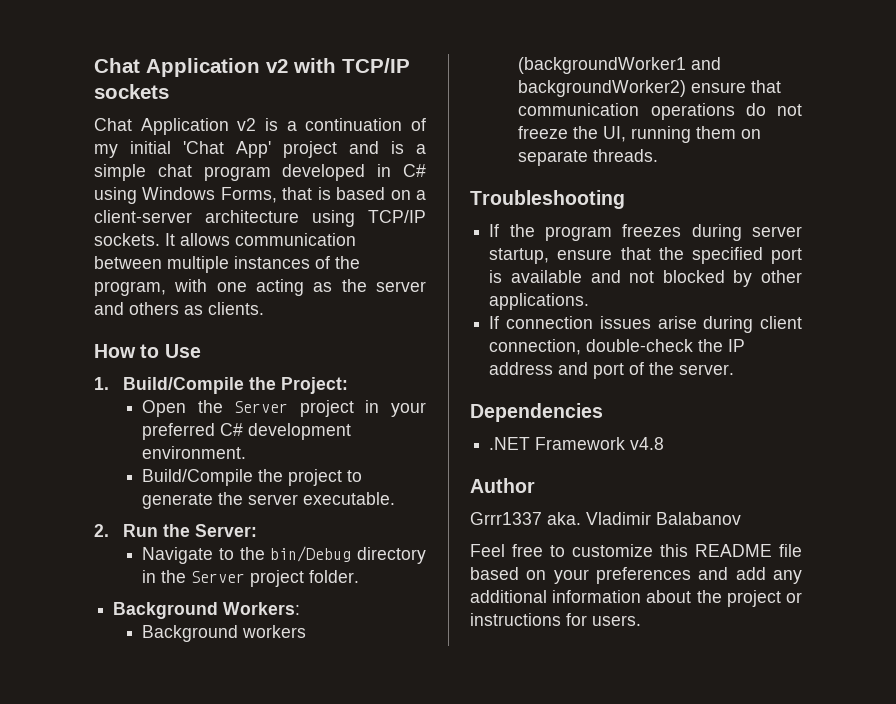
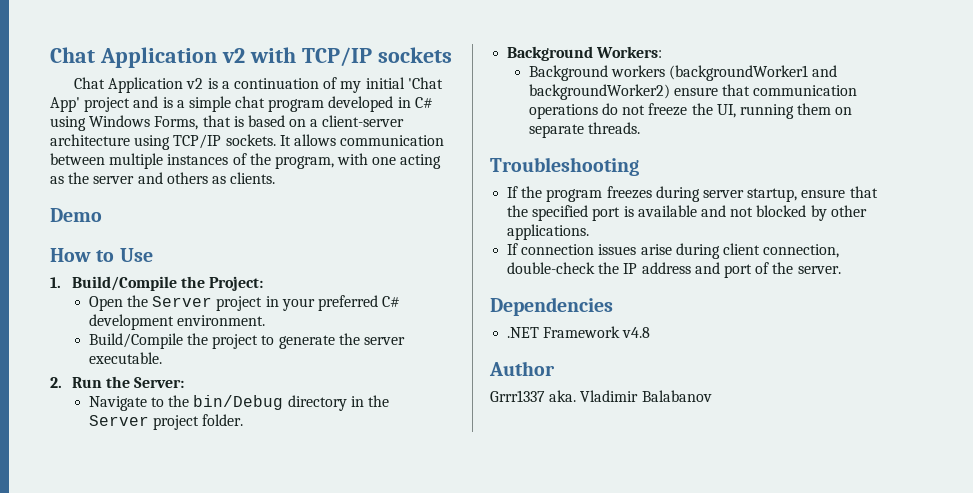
+ Demo
- Feel free to customize this README file based on your preferences and add any additional information about the project or instructions for users.

